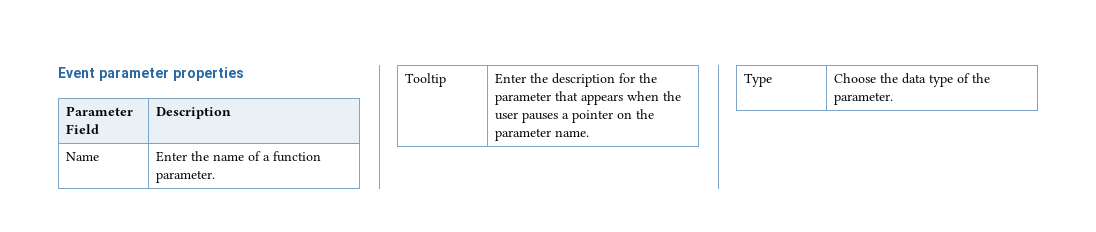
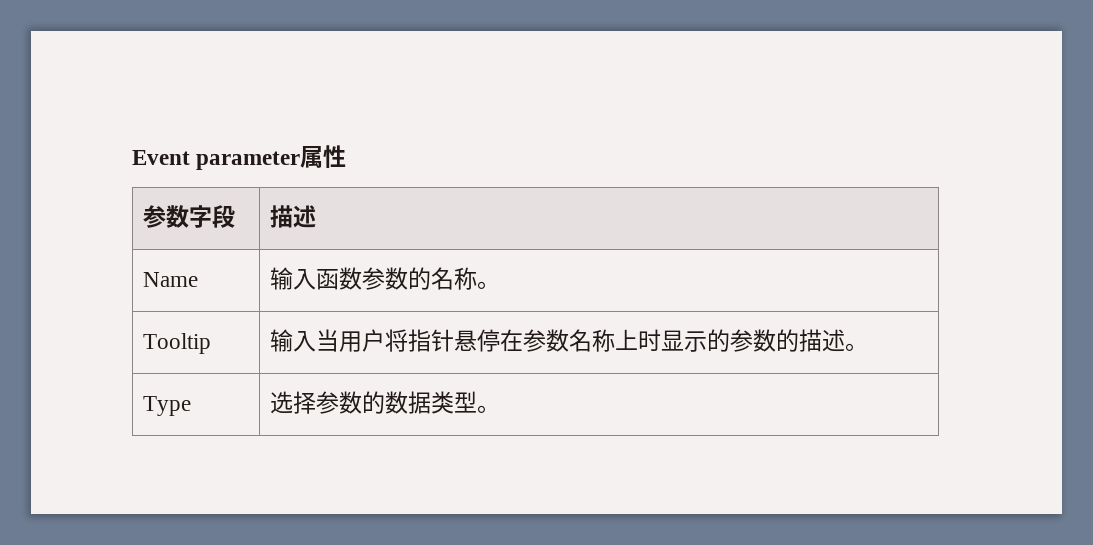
- Event parameter properties
- Parameter Field | Description
- Name | Enter the name of a function parameter.
- Tooltip | Enter the description for the parameter that appears when the user pauses a pointer on the parameter name.
- Type | Choose the data type of the parameter.
+ Event parameter属性
+ 参数字段 | 描述
+ Name | 输入函数参数的名称。
+ Tooltip | 输入当用户将指针悬停在参数名称上时显示的参数的描述。
+ Type | 选择参数的数据类型。

